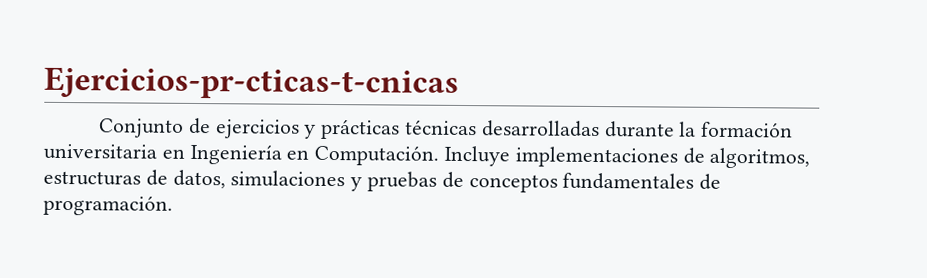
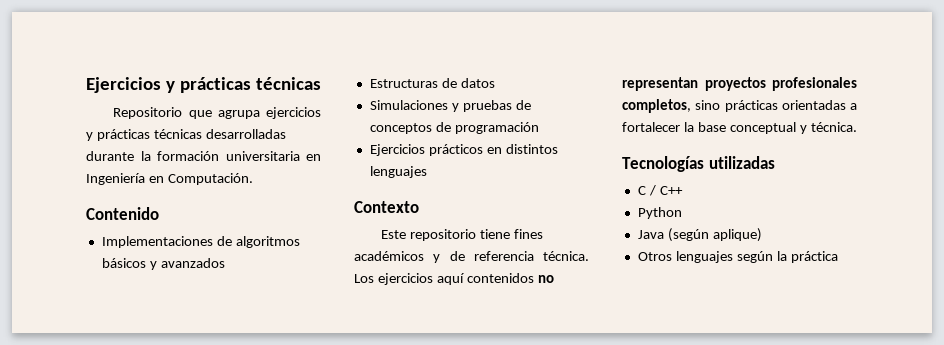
- Ejercicios-pr-cticas-t-cnicas
- Conjunto de ejercicios y prácticas técnicas desarrolladas durante la formación universitaria en Ingeniería en Computación. Incluye implementaciones de algoritmos, estructuras de datos, simulaciones y pruebas de conceptos fundamentales de programación.
+ Ejercicios y prácticas técnicas
+ Repositorio que agrupa ejercicios y prácticas técnicas desarrolladas durante la formación universitaria en Ingeniería en Computación.
+ Contenido
+ Implementaciones de algoritmos básicos y avanzados
+ Estructuras de datos
+ Simulaciones y pruebas de conceptos de programación
+ Ejercicios prácticos en distintos lenguajes
+ Contexto
+ Este repositorio tiene fines académicos y de referencia técnica. Los ejercicios aquí contenidos no representan proyectos profesionales completos, sino prácticas orientadas a fortalecer la base conceptual y técnica.
+ Tecnologías utilizadas
+ C / C++
+ Python
+ Java (según aplique)
+ Otros lenguajes según la práctica

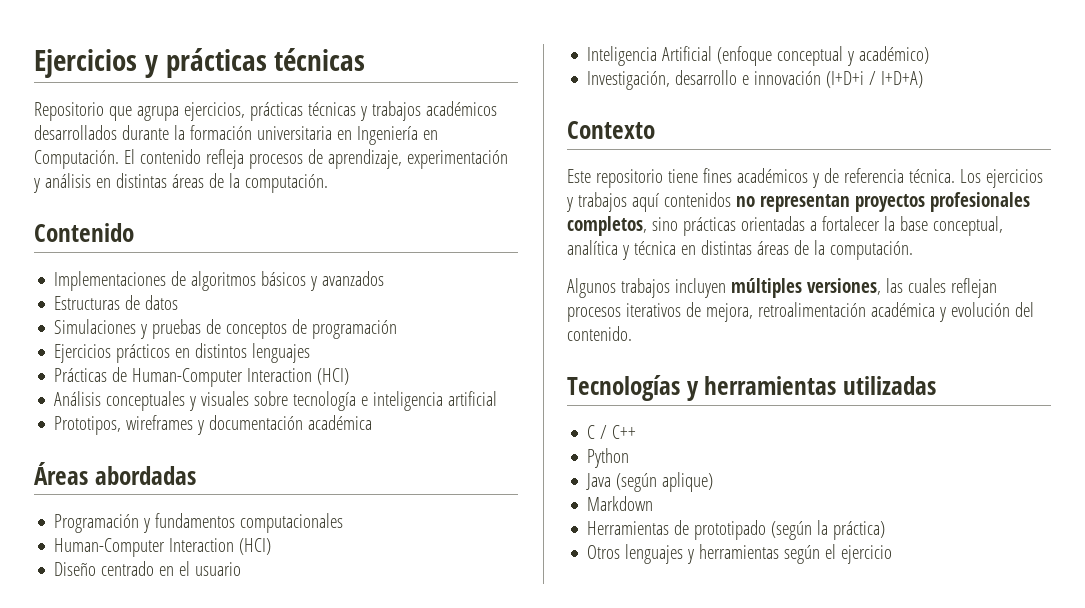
- Repositorio que agrupa ejercicios y prácticas técnicas desarrolladas durante la formación universitaria en Ingeniería en Computación.
+ Repositorio que agrupa ejercicios, prácticas técnicas y trabajos académicos desarrollados durante la formación universitaria en Ingeniería en Computación. El contenido refleja procesos de aprendizaje, experimentación y análisis en distintas áreas de la computación.
+ Prácticas de Human-Computer Interaction (HCI)
+ Análisis conceptuales y visuales sobre tecnología e inteligencia artificial
+ Prototipos, wireframes y documentación académica
+ Áreas abordadas
+ Programación y fundamentos computacionales
+ Human-Computer Interaction (HCI)
+ Diseño centrado en el usuario
+ Inteligencia Artificial (enfoque conceptual y académico)
+ Investigación, desarrollo e innovación (I+D+i / I+D+A)
- Los ejercicios aquí contenidos no representan proyectos profesionales completos, sino prácticas orientadas a fortalecer la base conceptual y técnica.
+ Los ejercicios y trabajos aquí contenidos no representan proyectos profesionales completos, sino prácticas orientadas a fortalecer la base conceptual, analítica y técnica en distintas áreas de la computación.
+ Algunos trabajos incluyen múltiples versiones, las cuales reflejan procesos iterativos de mejora, retroalimentación académica y evolución del contenido.
- Tecnologías utilizadas
+ Tecnologías y herramientas utilizadas
- Otros lenguajes según la práctica
+ Markdown
+ Herramientas de prototipado (según la práctica)
+ Otros lenguajes y herramientas según el ejercicio

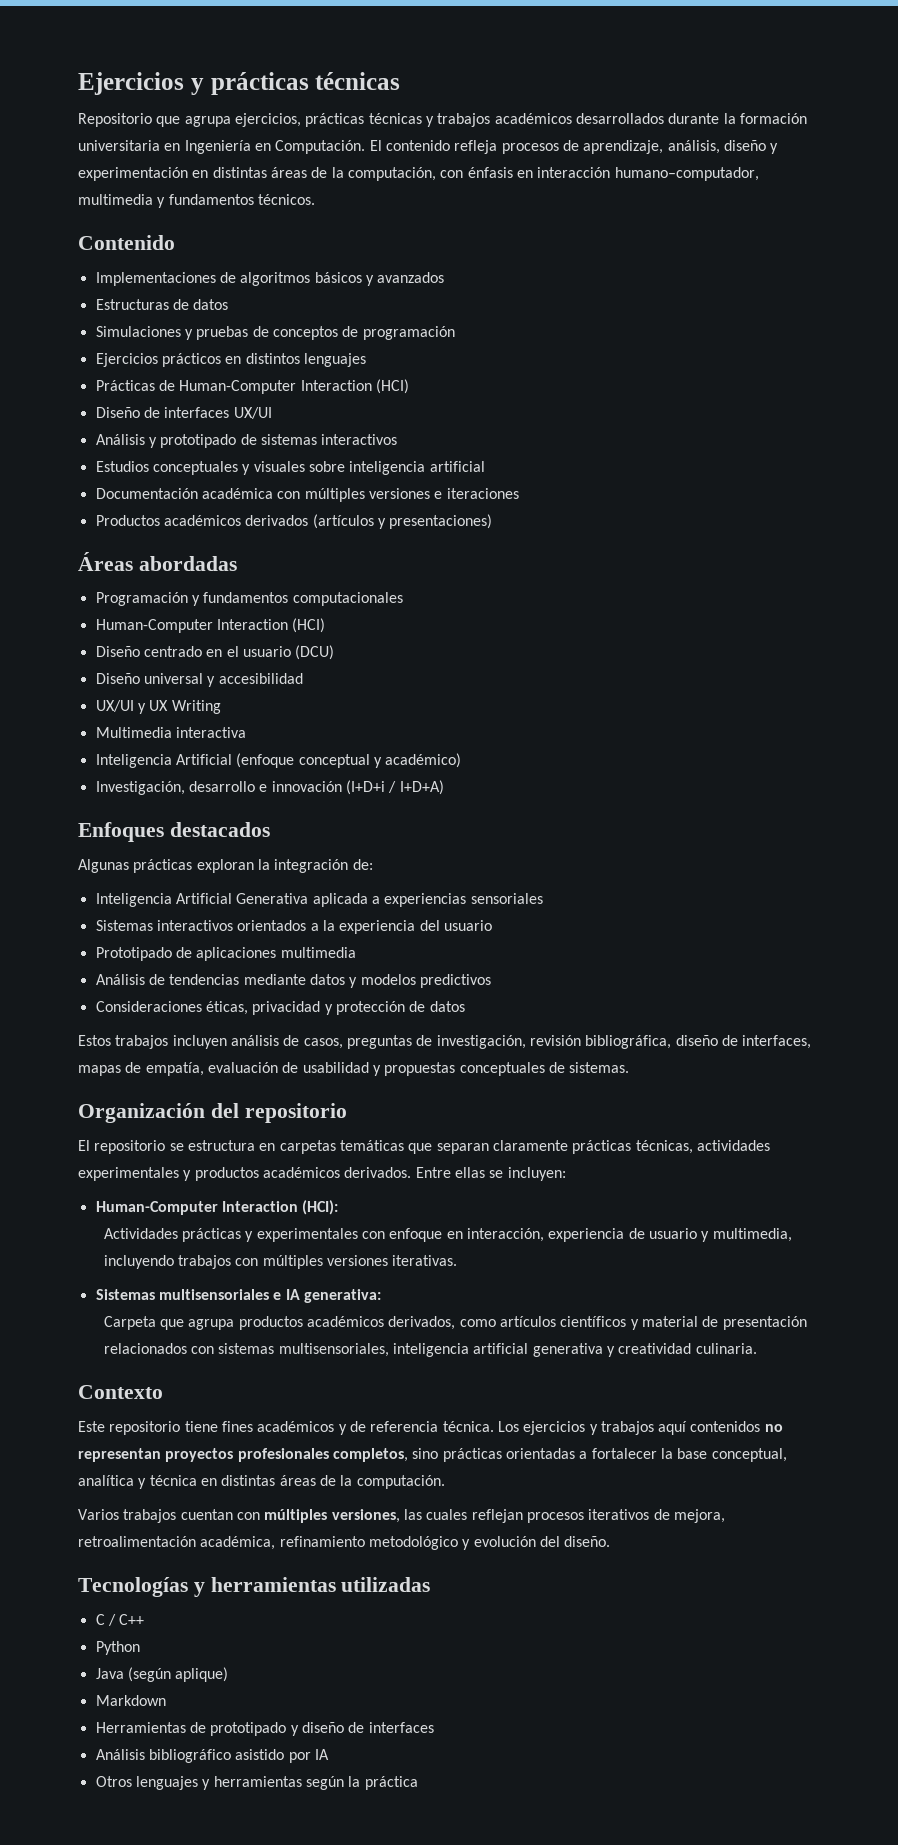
- El contenido refleja procesos de aprendizaje, experimentación y análisis en distintas áreas de la computación.
+ El contenido refleja procesos de aprendizaje, análisis, diseño y experimentación en distintas áreas de la computación, con énfasis en interacción humano–computador, multimedia y fundamentos técnicos.
- Análisis conceptuales y visuales sobre tecnología e inteligencia artificial
+ Diseño de interfaces UX/UI
+ Análisis y prototipado de sistemas interactivos
+ Estudios conceptuales y visuales sobre inteligencia artificial
- Prototipos, wireframes y documentación académica
+ Documentación académica con múltiples versiones e iteraciones
+ Productos académicos derivados (artículos y presentaciones)
- Diseño centrado en el usuario
+ Diseño centrado en el usuario (DCU)
+ Diseño universal y accesibilidad
+ UX/UI y UX Writing
+ Multimedia interactiva
+ Enfoques destacados
+ Algunas prácticas exploran la integración de:
+ Inteligencia Artificial Generativa aplicada a experiencias sensoriales
+ Sistemas interactivos orientados a la experiencia del usuario
+ Prototipado de aplicaciones multimedia
+ Análisis de tendencias mediante datos y modelos predictivos
+ Consideraciones éticas, privacidad y protección de datos
+ Estos trabajos incluyen análisis de casos, preguntas de investigación, revisión bibliográfica, diseño de interfaces, mapas de empatía, evaluación de usabilidad y propuestas conceptuales de sistemas.
+ Organización del repositorio
+ El repositorio se estructura en carpetas temáticas que separan claramente prácticas técnicas, actividades experimentales y productos académicos derivados. Entre ellas se incluyen:
+ Human-Computer Interaction (HCI):
+ Actividades prácticas y experimentales con enfoque en interacción, experiencia de usuario y multimedia, incluyendo trabajos con múltiples versiones iterativas.
+ Sistemas multisensoriales e IA generativa:
+ Carpeta que agrupa productos académicos derivados, como artículos científicos y material de presentación relacionados con sistemas multisensoriales, inteligencia artificial generativa y creatividad culinaria.
- Algunos trabajos incluyen múltiples versiones, las cuales reflejan procesos iterativos de mejora, retroalimentación académica y evolución del contenido.
+ Varios trabajos cuentan con múltiples versiones, las cuales reflejan procesos iterativos de mejora, retroalimentación académica, refinamiento metodológico y evolución del diseño.
- Herramientas de prototipado (según la práctica)
+ Herramientas de prototipado y diseño de interfaces
+ Análisis bibliográfico asistido por IA
- Otros lenguajes y herramientas según el ejercicio
+ Otros lenguajes y herramientas según la práctica

